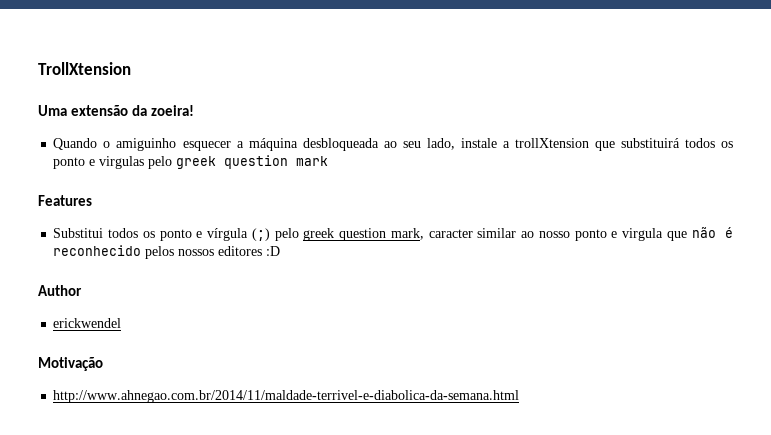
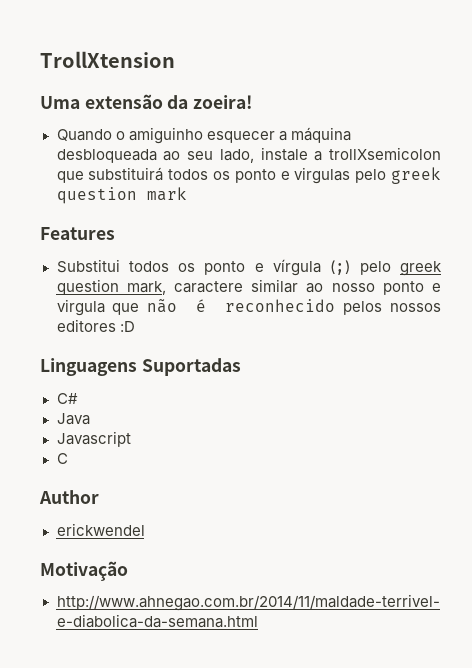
- Quando o amiguinho esquecer a máquina desbloqueada ao seu lado, instale a trollXtension que substituirá todos os ponto e virgulas pelo greek question mark
+ Quando o amiguinho esquecer a máquina desbloqueada ao seu lado, instale a trollXsemicolon que substituirá todos os ponto e virgulas pelo greek question mark
- Substitui todos os ponto e vírgula (;) pelo greek question mark, caracter similar ao nosso ponto e virgula que não é reconhecido pelos nossos editores :D
+ Substitui todos os ponto e vírgula (;) pelo greek question mark, caractere similar ao nosso ponto e virgula que não é reconhecido pelos nossos editores :D
+ Linguagens Suportadas
+ C#
+ Java
+ Javascript
+ C

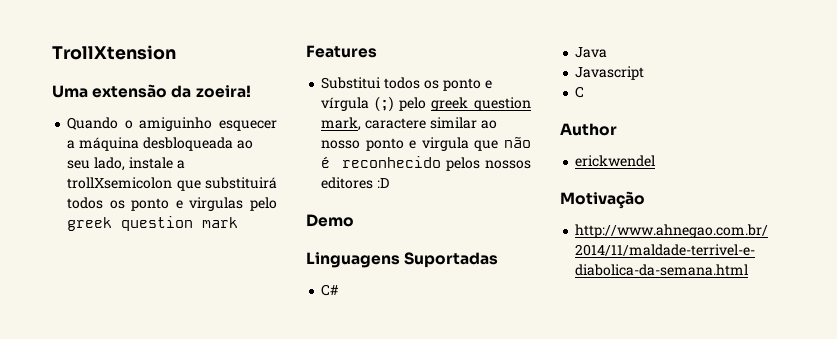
+ Demo

